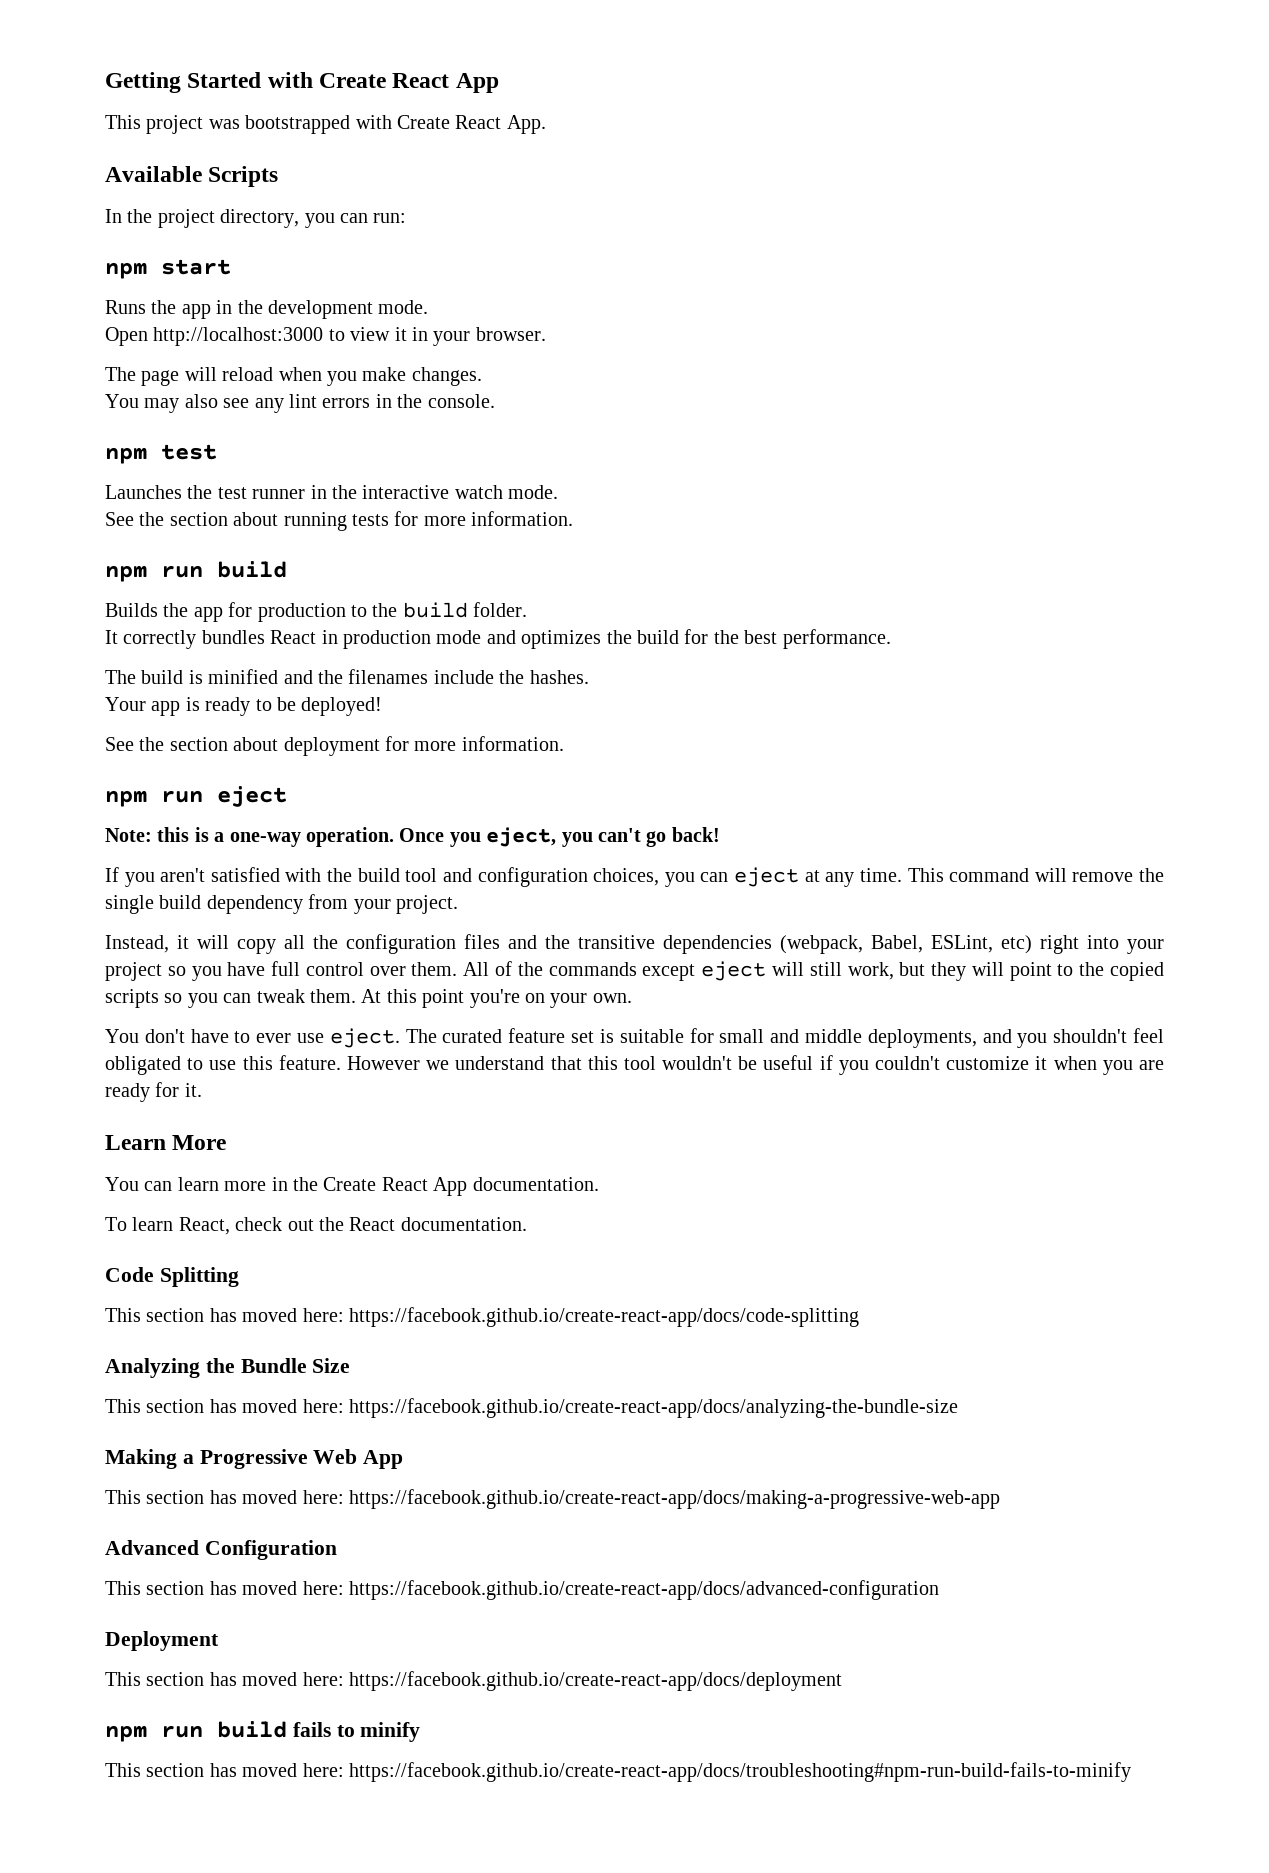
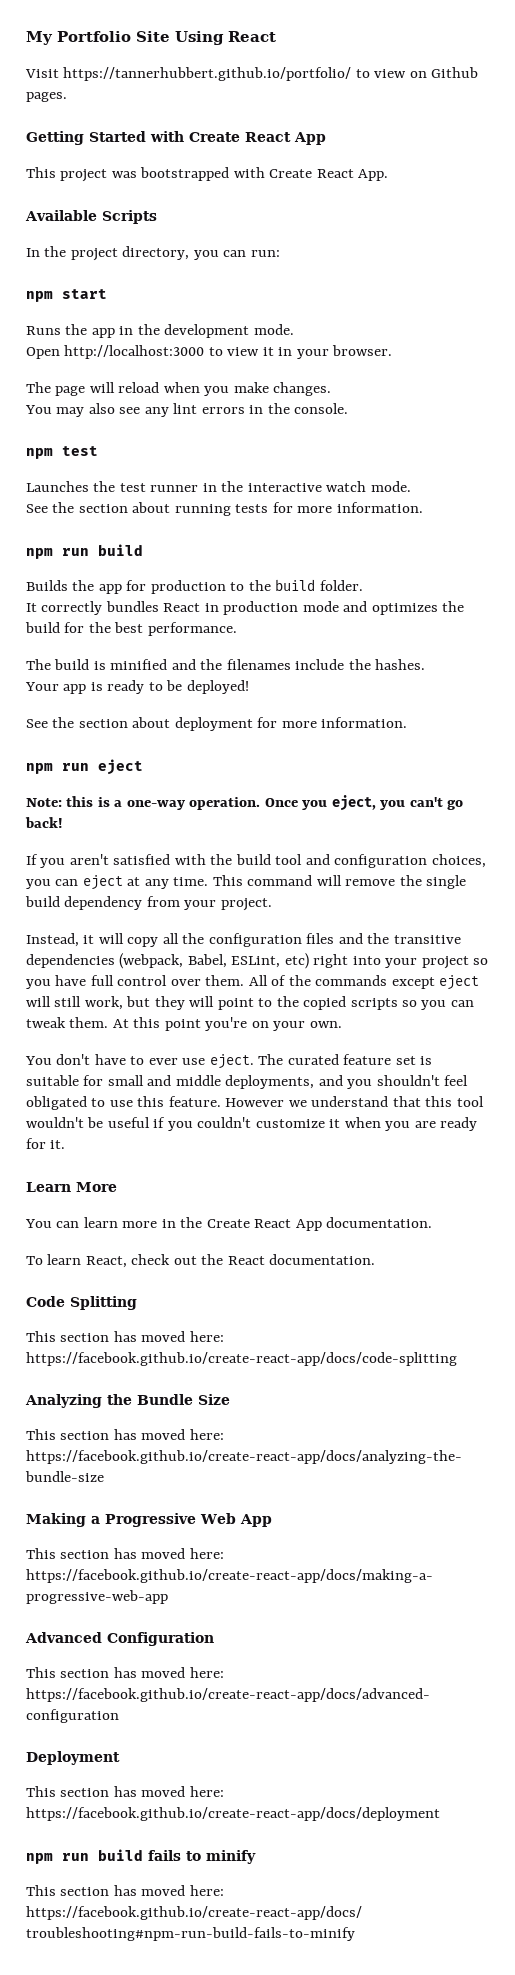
+ My Portfolio Site Using React
+ Visit https://tannerhubbert.github.io/portfolio/ to view on Github pages.

